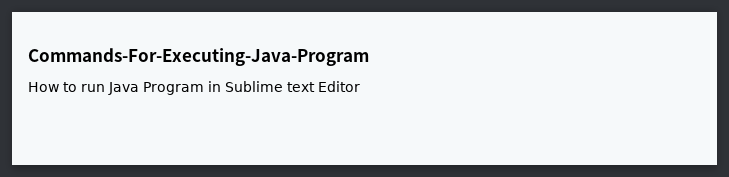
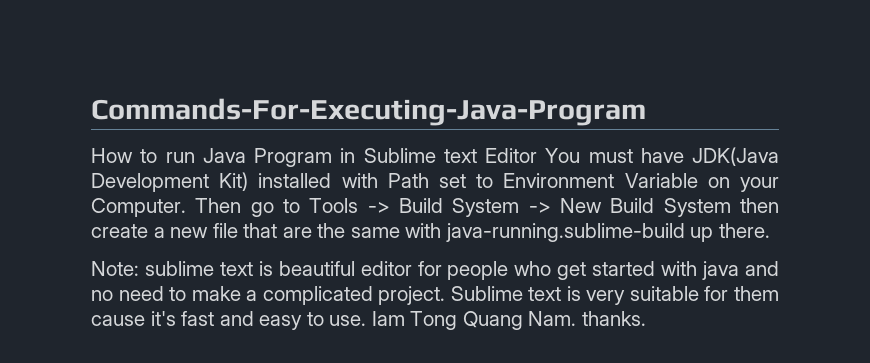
- How to run Java Program in Sublime text Editor
+ How to run Java Program in Sublime text Editor You must have JDK(Java Development Kit) installed with Path set to Environment Variable on your Computer. Then go to Tools -> Build System -> New Build System then create a new file that are the same with java-running.sublime-build up there.
+ Note: sublime text is beautiful editor for people who get started with java and no need to make a complicated project. Sublime text is very suitable for them cause it's fast and easy to use. Iam Tong Quang Nam. thanks.

